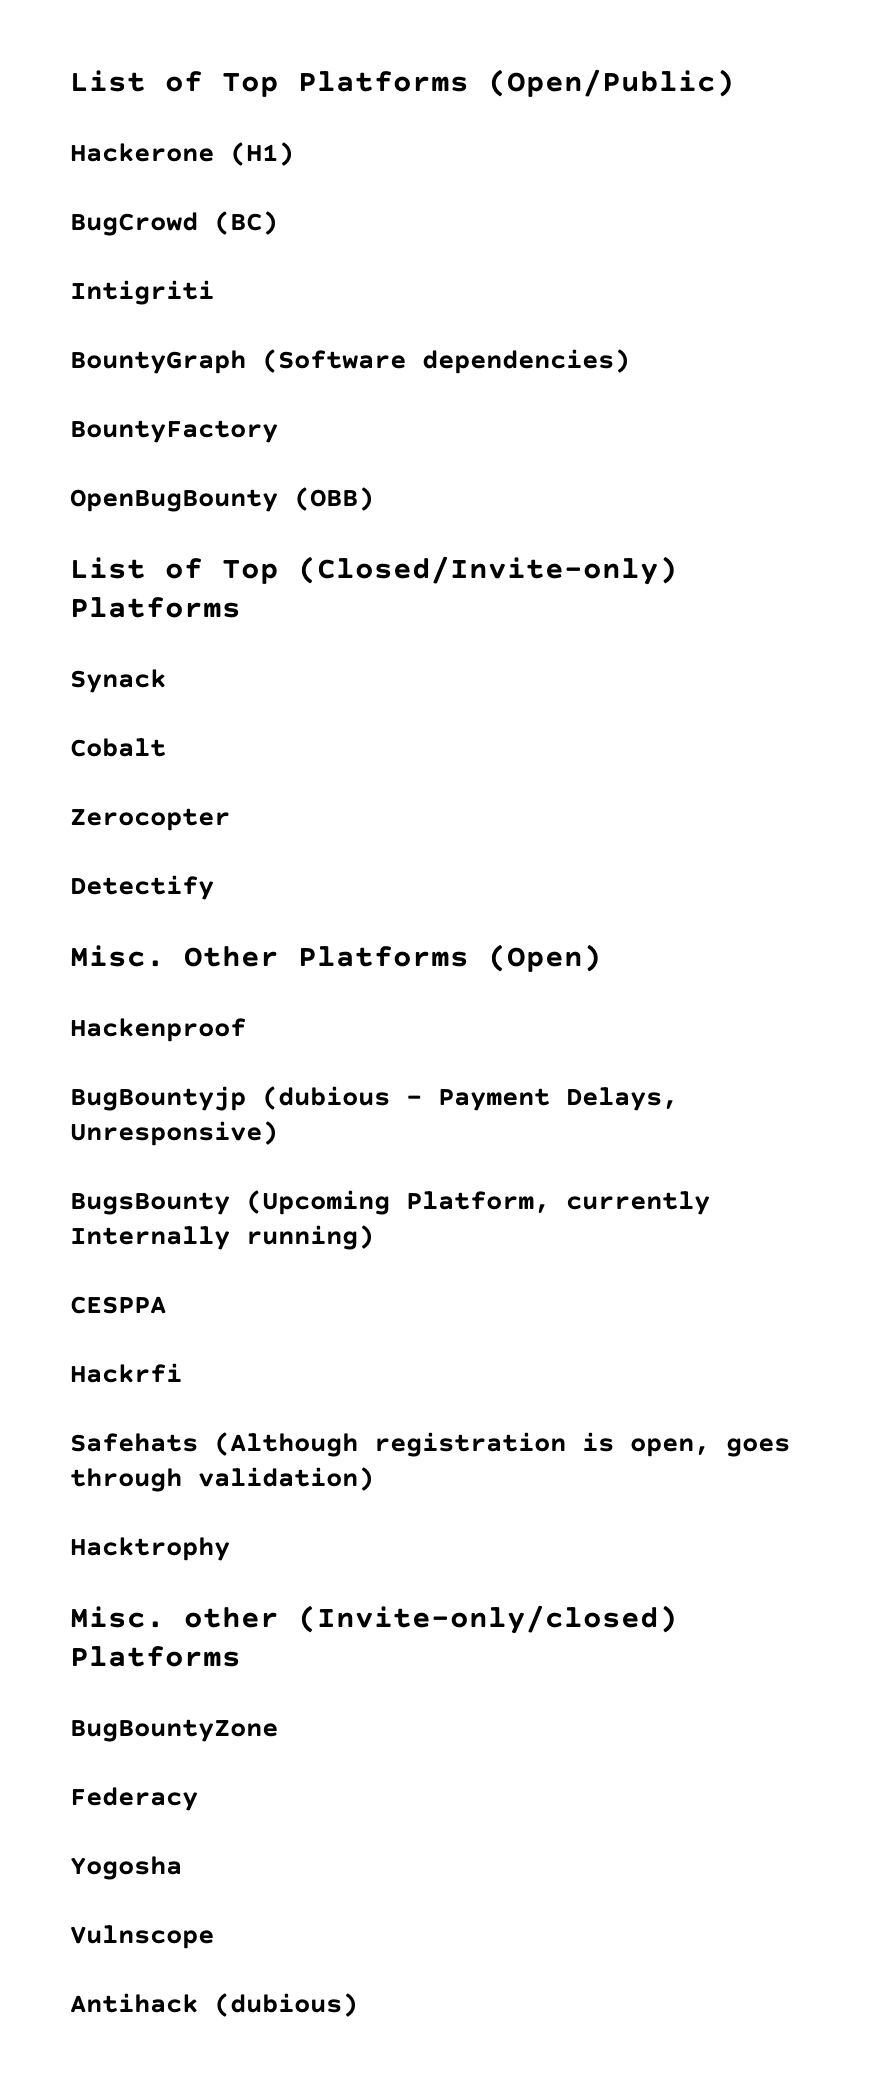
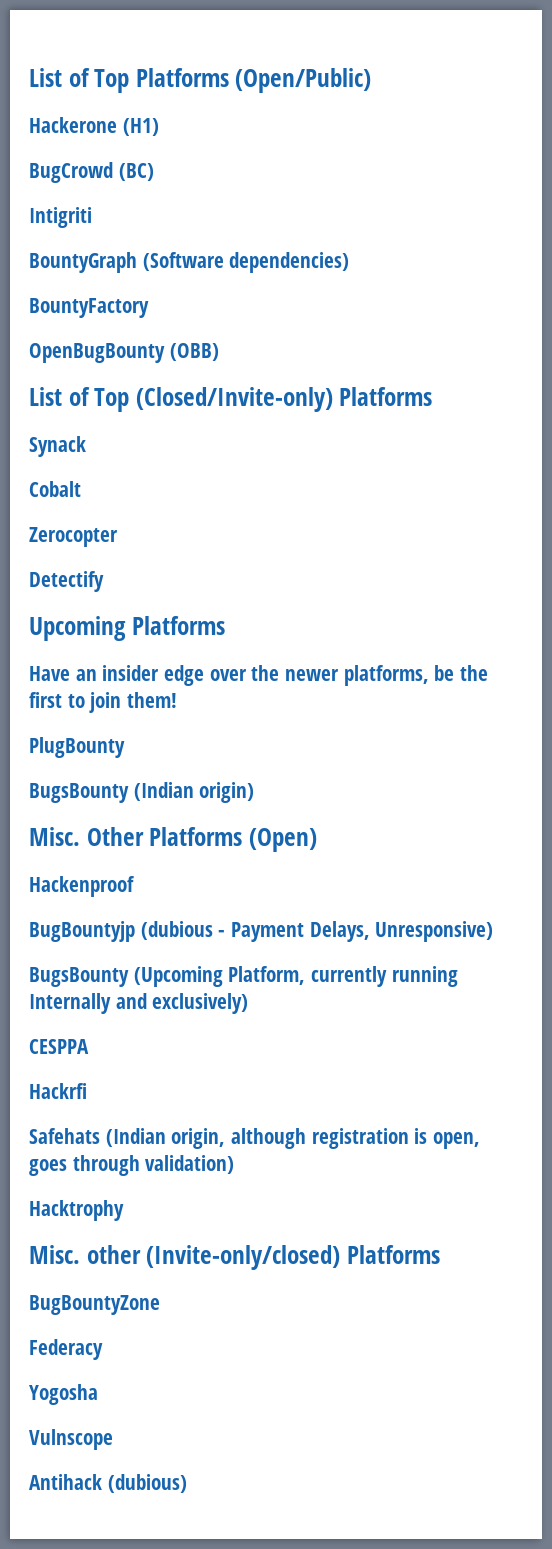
+ Upcoming Platforms
+ Have an insider edge over the newer platforms, be the first to join them!
+ PlugBounty
+ BugsBounty (Indian origin)
- BugsBounty (Upcoming Platform, currently Internally running)
+ BugsBounty (Upcoming Platform, currently running Internally and exclusively)
- Safehats (Although registration is open, goes through validation)
+ Safehats (Indian origin, although registration is open, goes through validation)

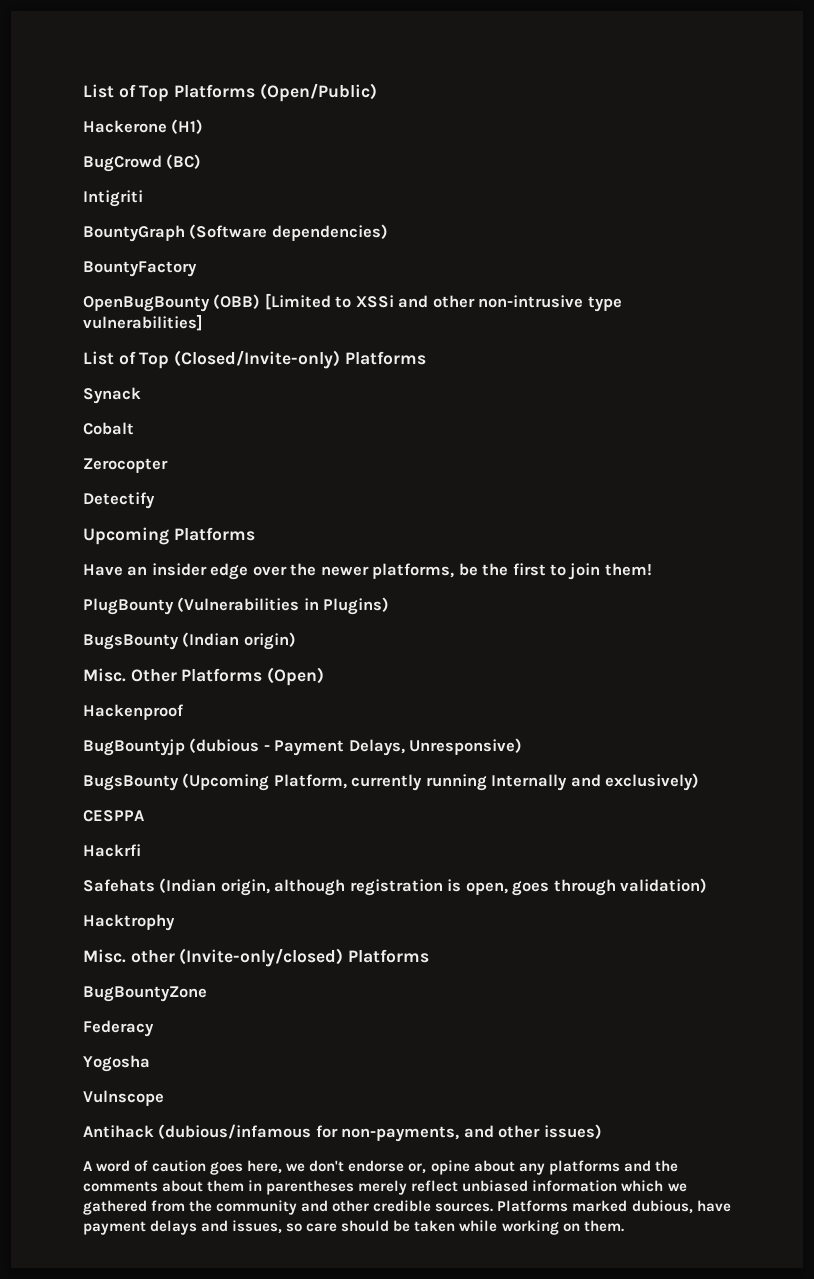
- OpenBugBounty (OBB)
+ OpenBugBounty (OBB) [Limited to XSSi and other non-intrusive type vulnerabilities]
- PlugBounty
+ PlugBounty (Vulnerabilities in Plugins)
- Antihack (dubious)
+ Antihack (dubious/infamous for non-payments, and other issues)
+ A word of caution goes here, we don't endorse or, opine about any platforms and the comments about them in parentheses merely reflect unbiased information which we gathered from the community and other credible sources. Platforms marked dubious, have payment delays and issues, so care should be taken while working on them.

